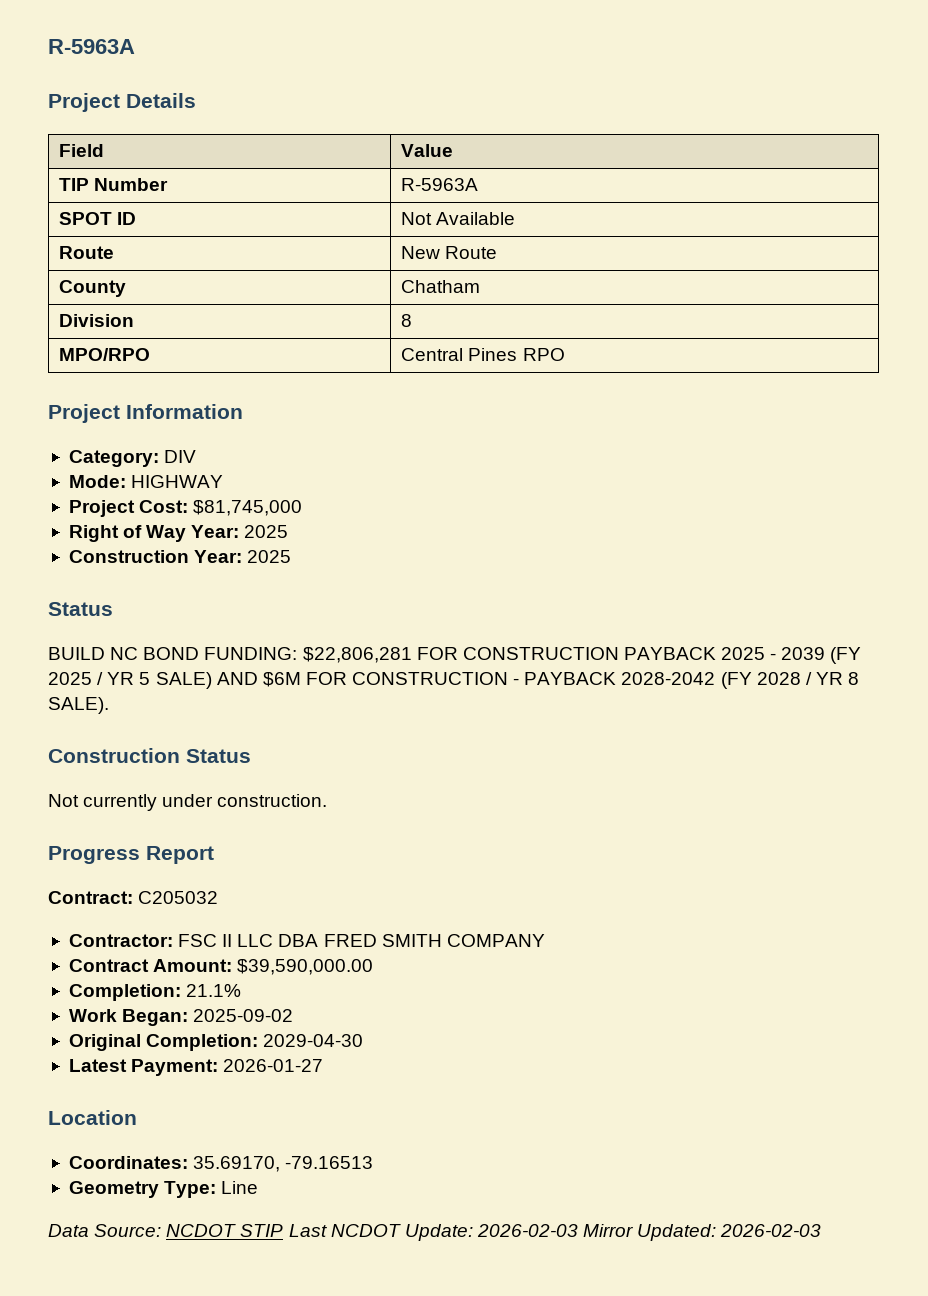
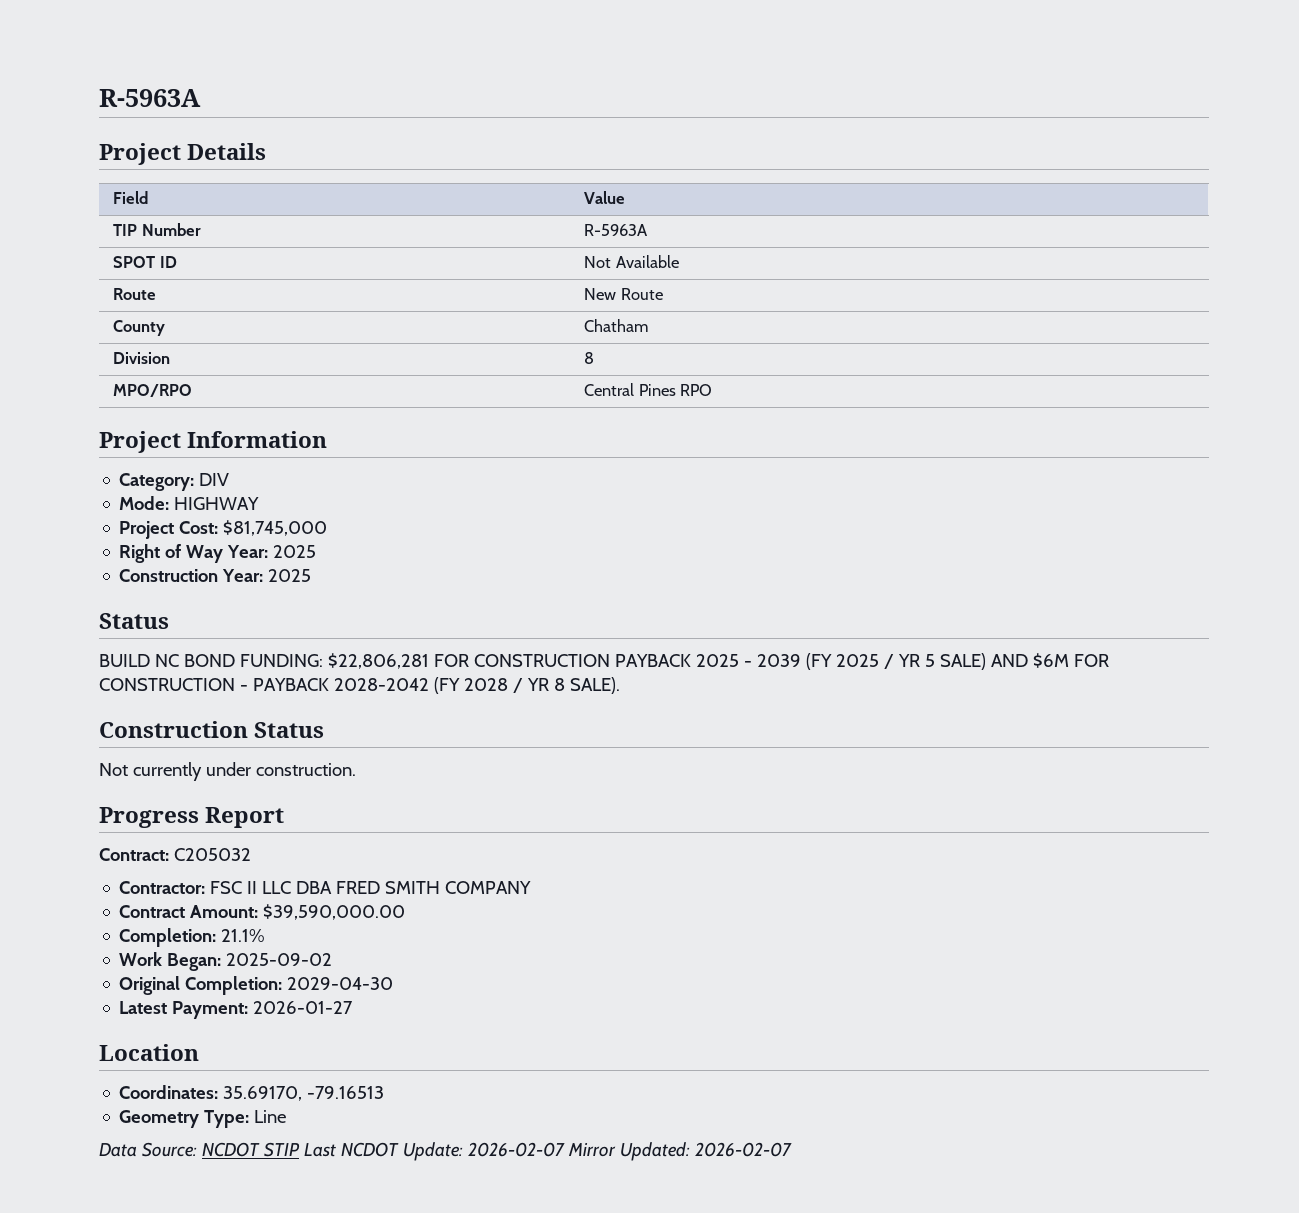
- Data Source: NCDOT STIP Last NCDOT Update: 2026-02-03 Mirror Updated: 2026-02-03
+ Data Source: NCDOT STIP Last NCDOT Update: 2026-02-07 Mirror Updated: 2026-02-07

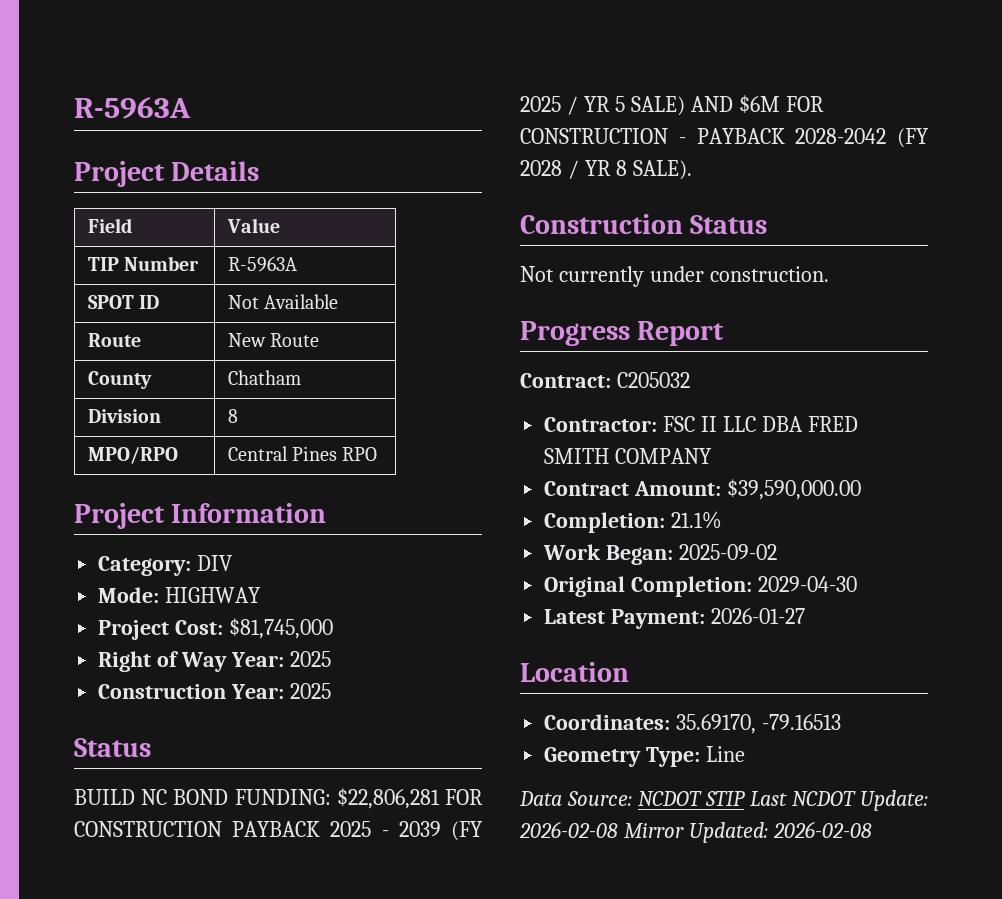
- Data Source: NCDOT STIP Last NCDOT Update: 2026-02-07 Mirror Updated: 2026-02-07
+ Data Source: NCDOT STIP Last NCDOT Update: 2026-02-08 Mirror Updated: 2026-02-08

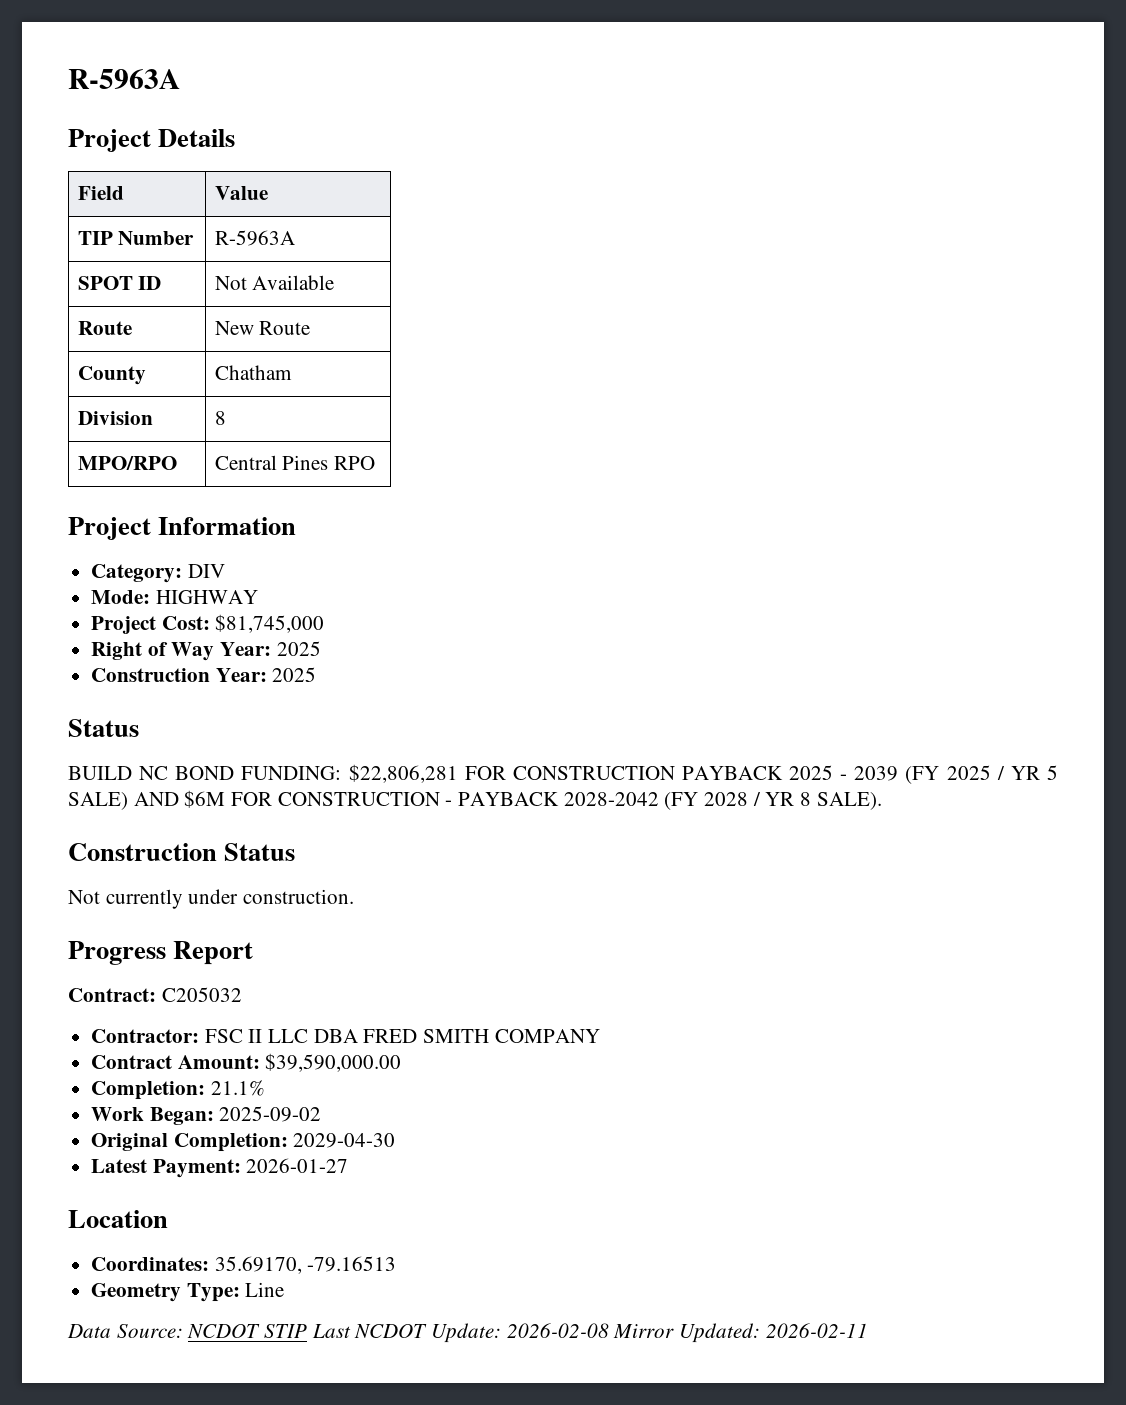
- Data Source: NCDOT STIP Last NCDOT Update: 2026-02-08 Mirror Updated: 2026-02-08
+ Data Source: NCDOT STIP Last NCDOT Update: 2026-02-08 Mirror Updated: 2026-02-11

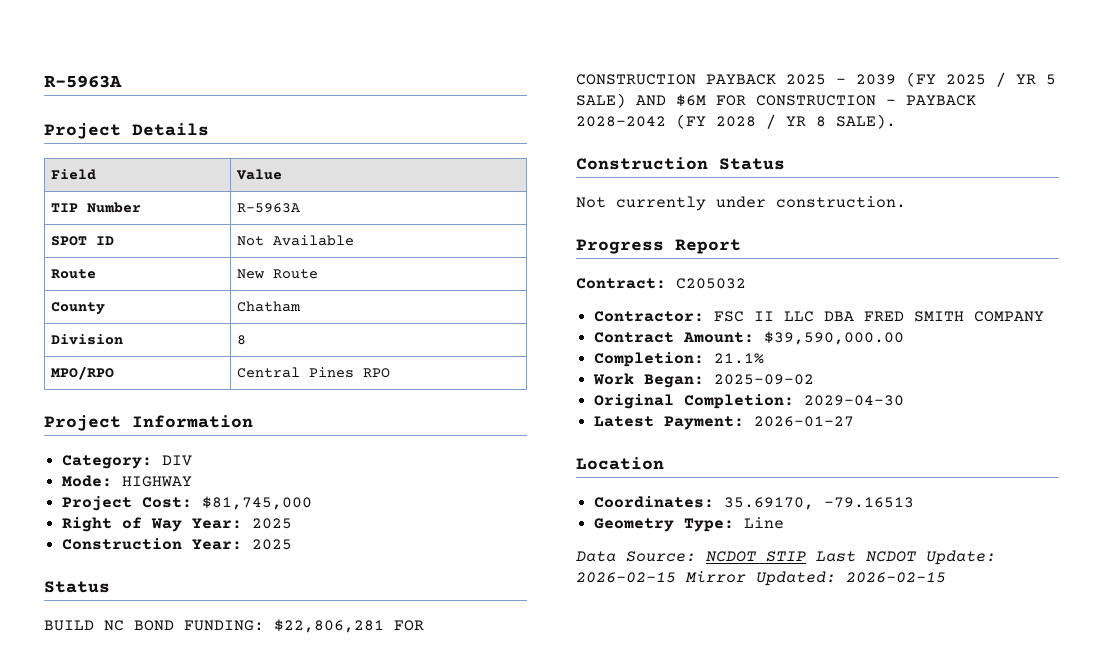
- Data Source: NCDOT STIP Last NCDOT Update: 2026-02-08 Mirror Updated: 2026-02-11
+ Data Source: NCDOT STIP Last NCDOT Update: 2026-02-15 Mirror Updated: 2026-02-15

